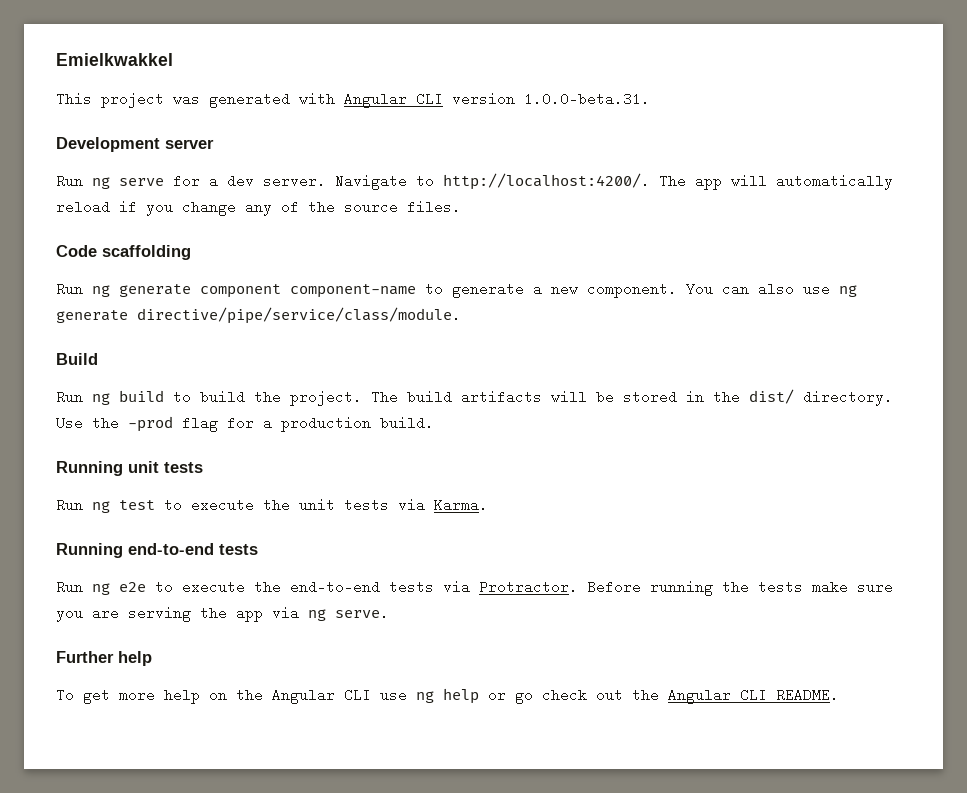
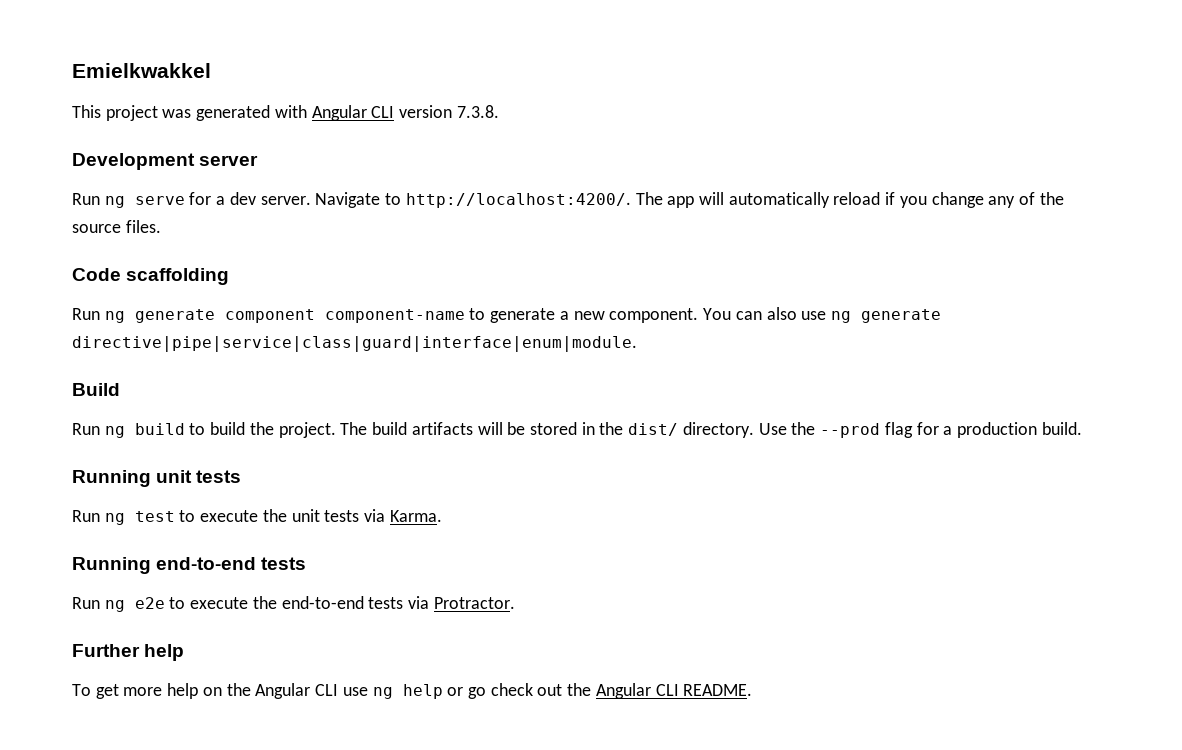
- This project was generated with Angular CLI version 1.0.0-beta.31.
+ This project was generated with Angular CLI version 7.3.8.
- You can also use ng generate directive/pipe/service/class/module.
+ You can also use ng generate directive|pipe|service|class|guard|interface|enum|module.
- Use the -prod flag for a production build.
+ Use the --prod flag for a production build.
- Before running the tests make sure you are serving the app via ng serve.

